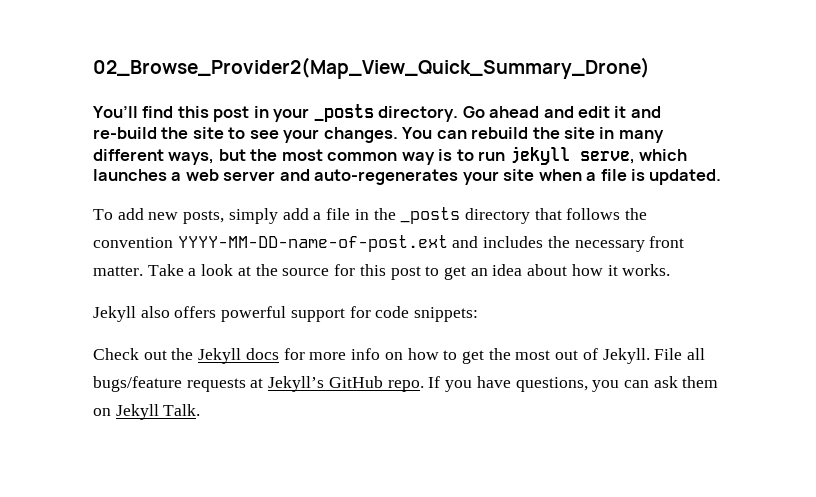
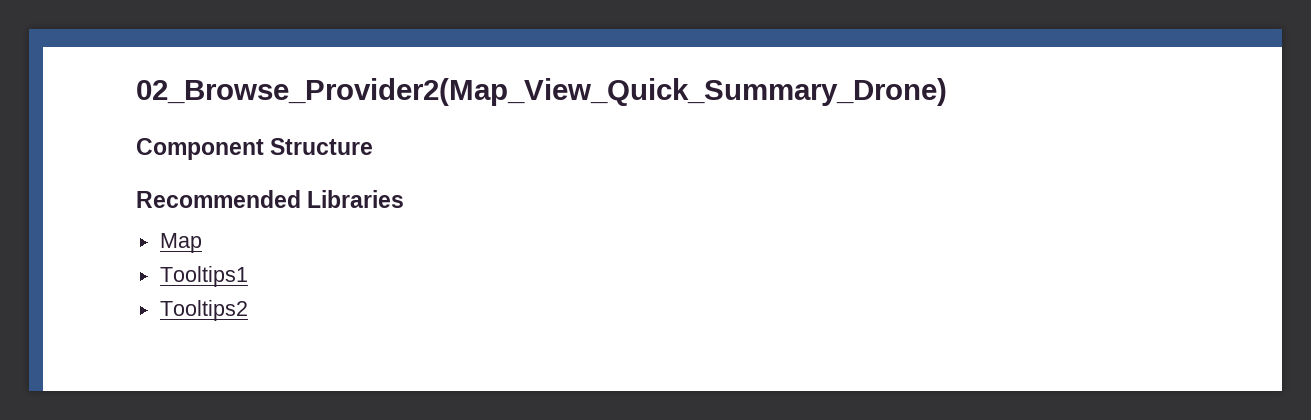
- You’ll find this post in your _posts directory. Go ahead and edit it and re-build the site to see your changes. You can rebuild the site in many different ways, but the most common way is to run jekyll serve, which launches a web server and auto-regenerates your site when a file is updated.
- To add new posts, simply add a file in the _posts directory that follows the convention YYYY-MM-DD-name-of-post.ext and includes the necessary front matter. Take a look at the source for this post to get an idea about how it works.
- Jekyll also offers powerful support for code snippets:
- Check out the Jekyll docs for more info on how to get the most out of Jekyll. File all bugs/feature requests at Jekyll’s GitHub repo. If you have questions, you can ask them on Jekyll Talk.
+ Component Structure
+ Recommended Libraries
+ Map
+ Tooltips1
+ Tooltips2

